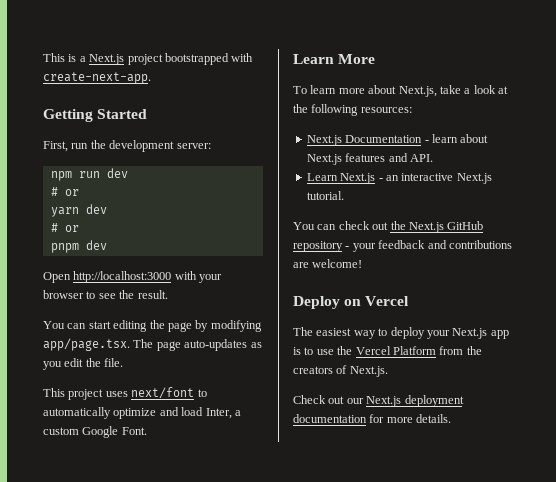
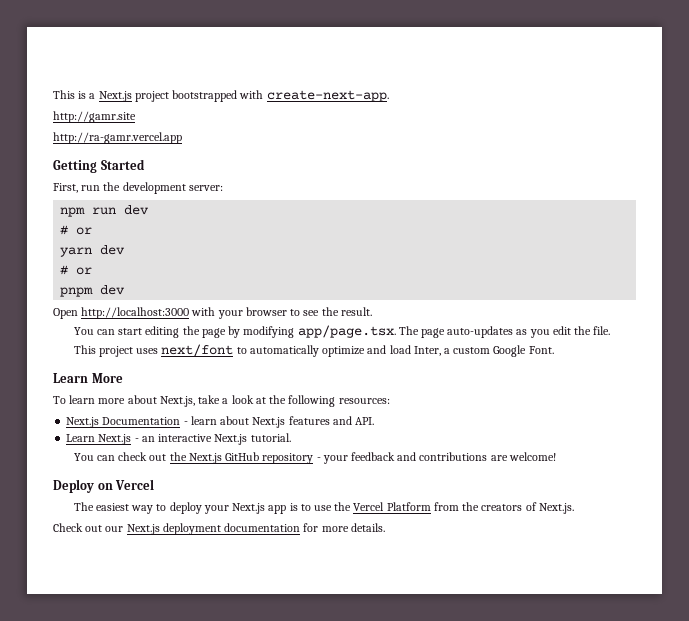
+ http://gamr.site
+ http://ra-gamr.vercel.app

